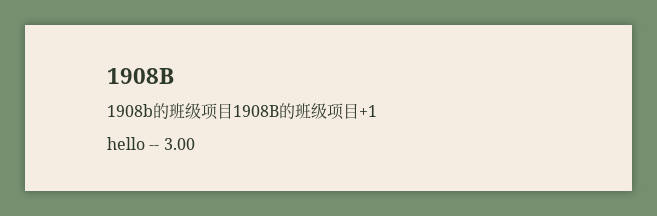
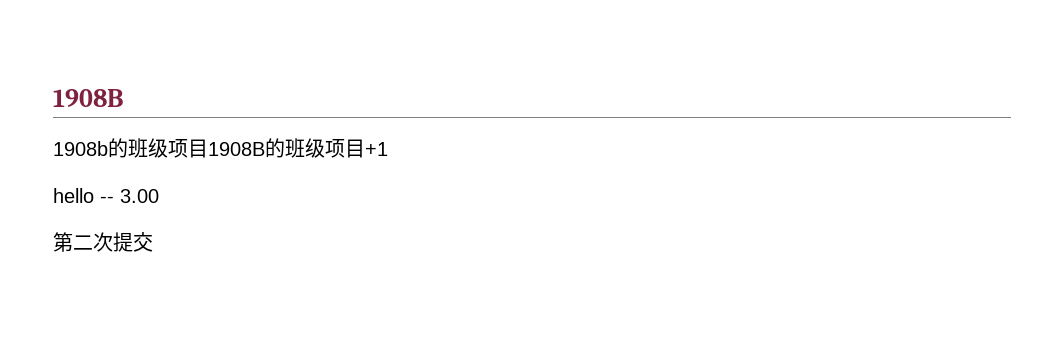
+ 第二次提交

